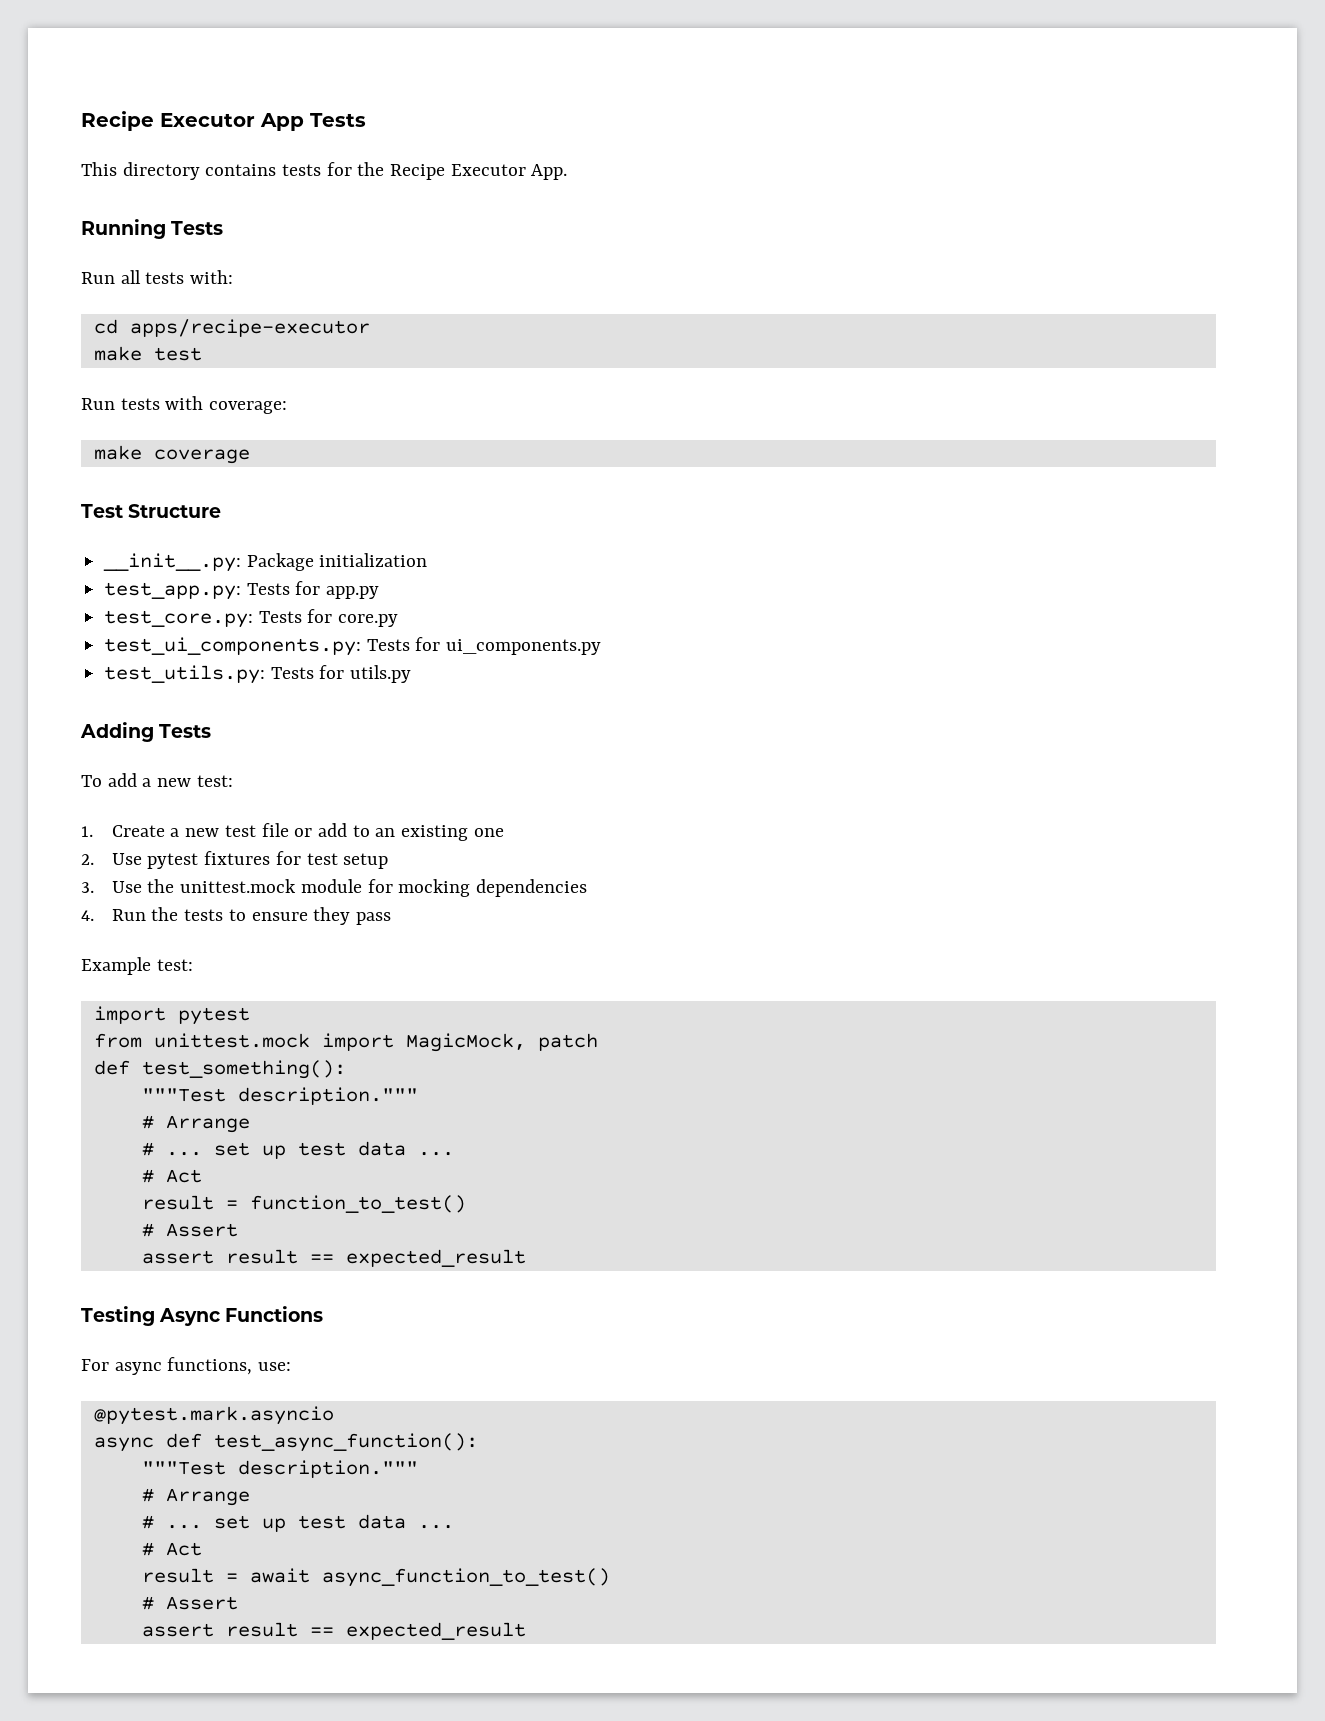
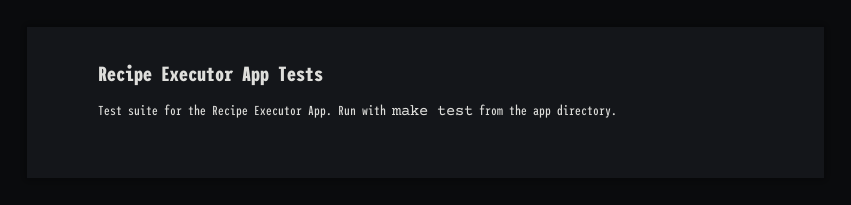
- This directory contains tests for the Recipe Executor App.
- Running Tests
- Run all tests with:
- cd apps/recipe-executor
- make test
- Run tests with coverage:
- make coverage
- Test Structure
- __init__.py: Package initialization
- test_app.py: Tests for app.py
- test_core.py: Tests for core.py
- test_ui_components.py: Tests for ui_components.py
- test_utils.py: Tests for utils.py
- Adding Tests
- To add a new test:
- 1. Create a new test file or add to an existing one
- 2. Use pytest fixtures for test setup
- 3. Use the unittest.mock module for mocking dependencies
- 4. Run the tests to ensure they pass
- Example test:
- import pytest
- from unittest.mock import MagicMock, patch
- def test_something():
- """Test description."""
- # Arrange
- # ... set up test data ...
- # Act
- result = function_to_test()
- # Assert
- assert result == expected_result
- Testing Async Functions
- For async functions, use:
- @pytest.mark.asyncio
- async def test_async_function():
- """Test description."""
- # Arrange
- # ... set up test data ...
- # Act
- result = await async_function_to_test()
- # Assert
- assert result == expected_result
+ Test suite for the Recipe Executor App. Run with make test from the app directory.

